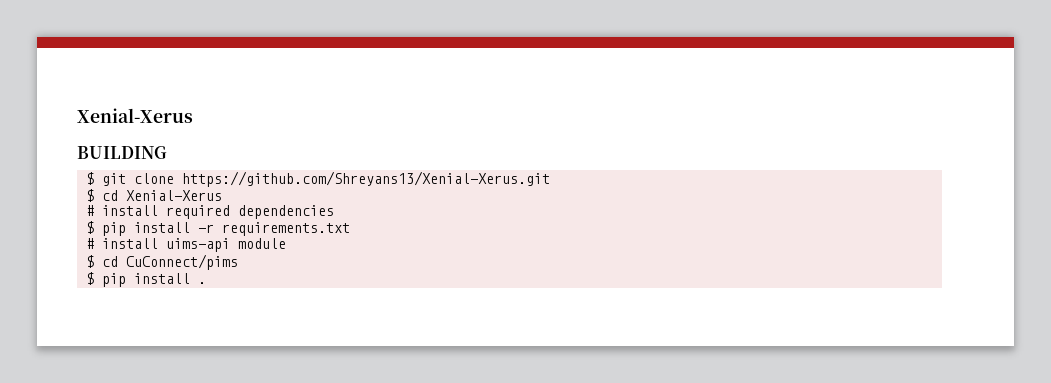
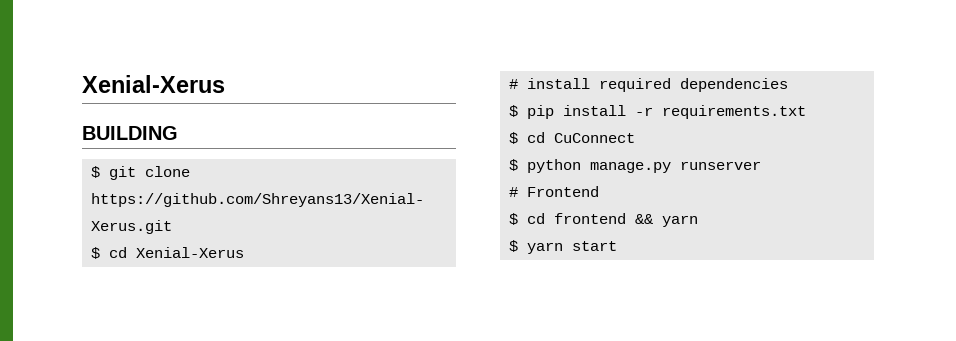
- # install uims-api module
- $ cd CuConnect/pims
- $ pip install .
+ $ cd CuConnect
+ $ python manage.py runserver
+ # Frontend
+ $ cd frontend && yarn
+ $ yarn start

